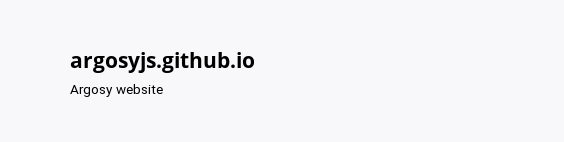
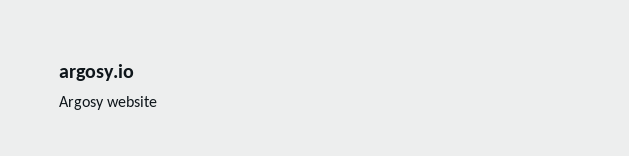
- argosyjs.github.io
+ argosy.io

